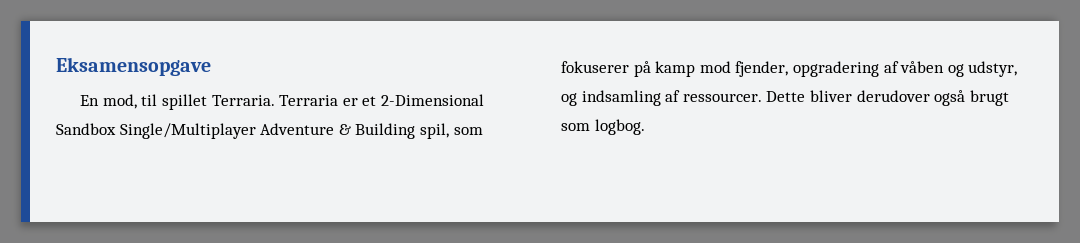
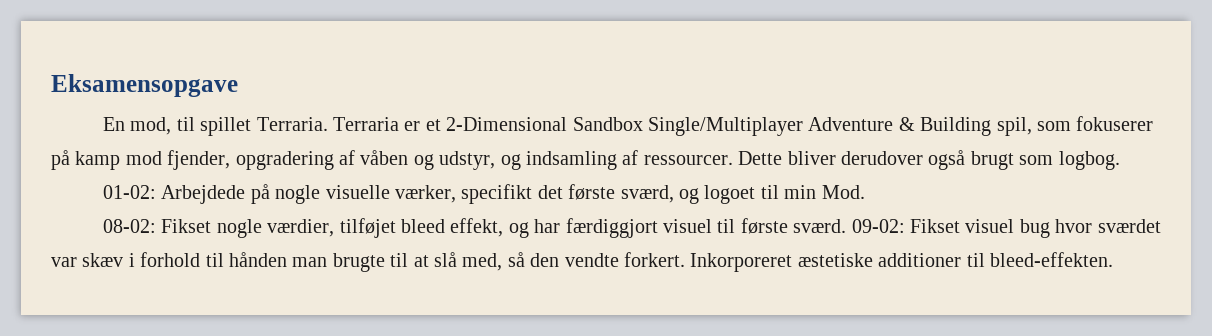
+ 01-02: Arbejdede på nogle visuelle værker, specifikt det første sværd, og logoet til min Mod.
+ 08-02: Fikset nogle værdier, tilføjet bleed effekt, og har færdiggjort visuel til første sværd. 09-02: Fikset visuel bug hvor sværdet var skæv i forhold til hånden man brugte til at slå med, så den vendte forkert. Inkorporeret æstetiske additioner til bleed-effekten.

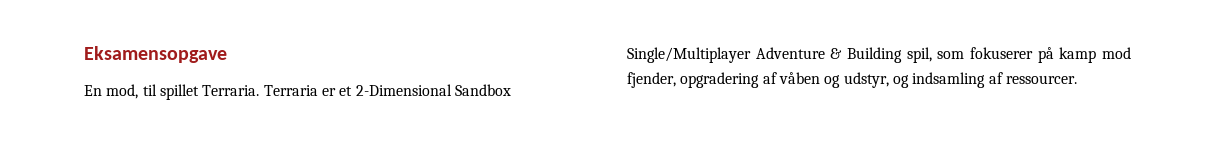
- Dette bliver derudover også brugt som logbog.
- 01-02: Arbejdede på nogle visuelle værker, specifikt det første sværd, og logoet til min Mod.
- 08-02: Fikset nogle værdier, tilføjet bleed effekt, og har færdiggjort visuel til første sværd. 09-02: Fikset visuel bug hvor sværdet var skæv i forhold til hånden man brugte til at slå med, så den vendte forkert. Inkorporeret æstetiske additioner til bleed-effekten.

